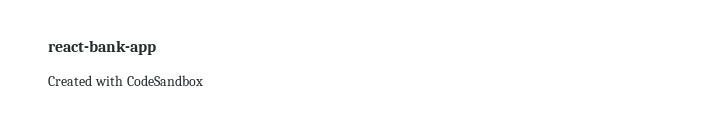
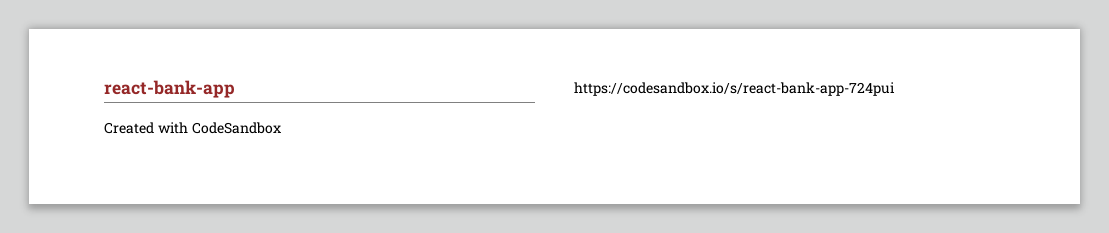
- Created with CodeSandbox
+ Created with CodeSandbox https://codesandbox.io/s/react-bank-app-724pui

